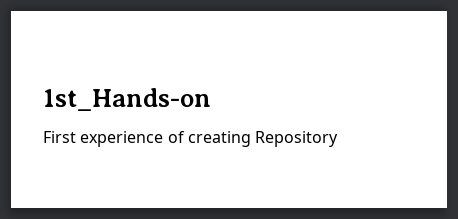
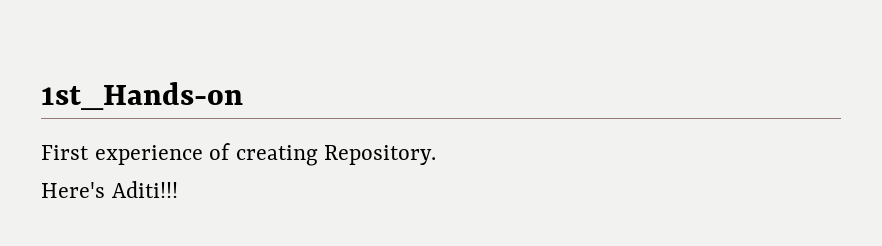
- First experience of creating Repository
+ First experience of creating Repository.
+ Here's Aditi!!!

